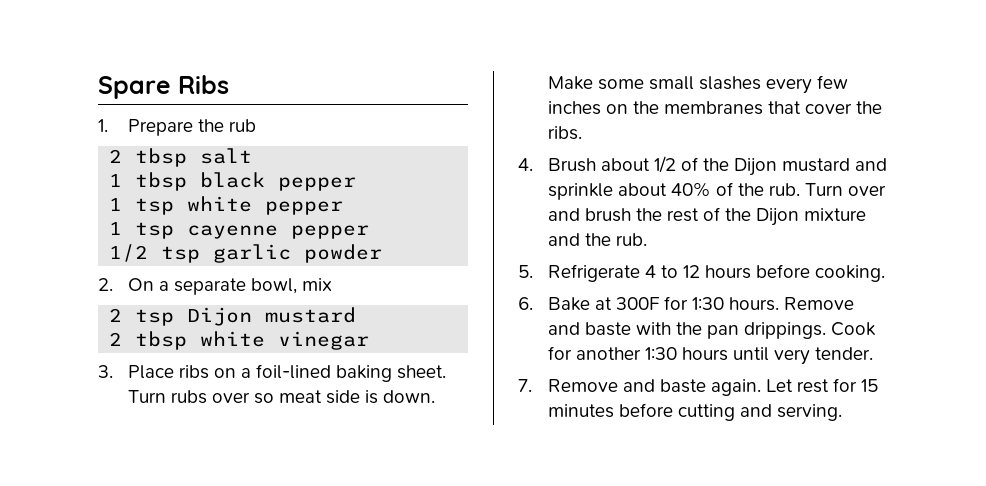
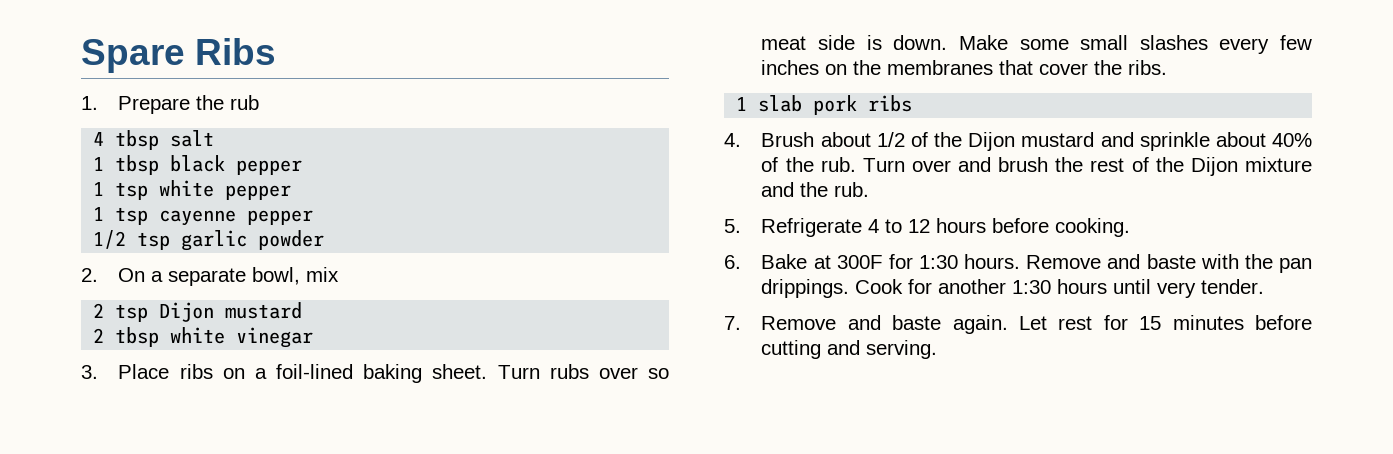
- 2 tbsp salt
+ 4 tbsp salt
+ 1 slab pork ribs

